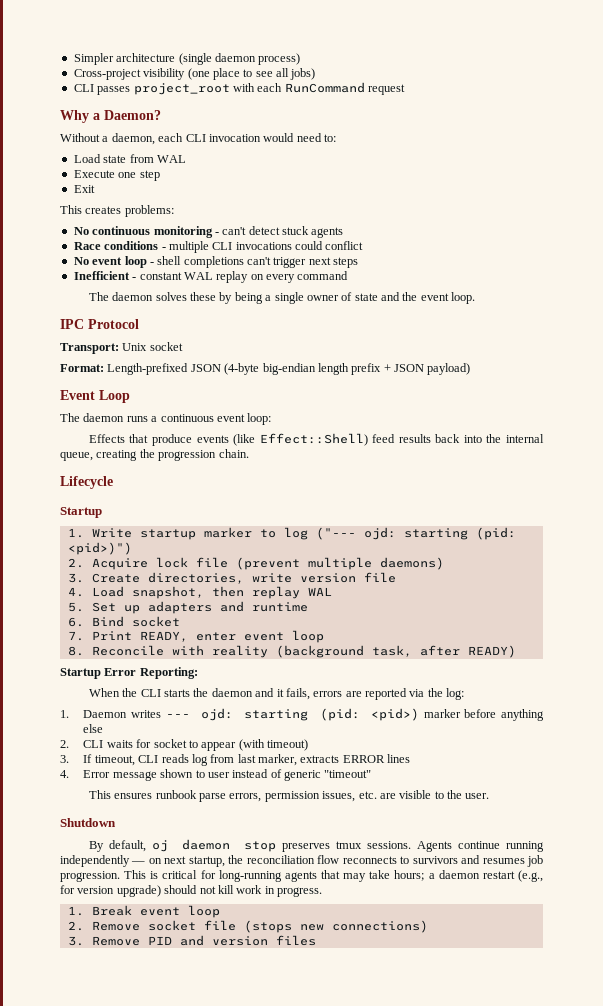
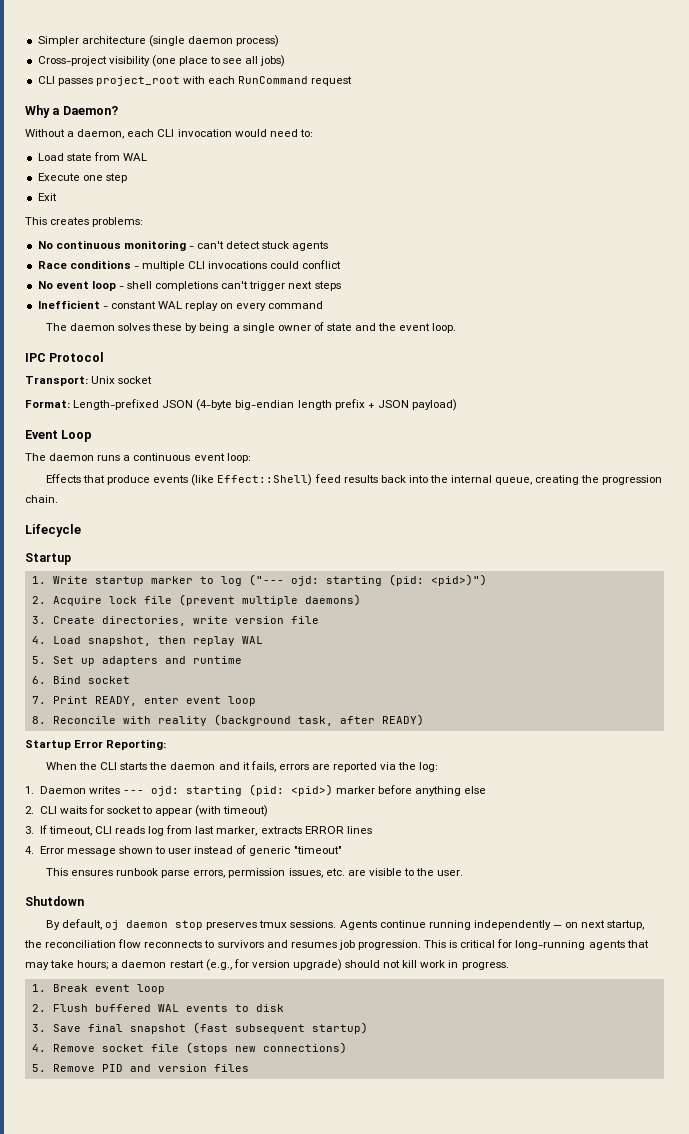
- 2. Remove socket file (stops new connections)
+ 2. Flush buffered WAL events to disk
+ 3. Save final snapshot (fast subsequent startup)
+ 4. Remove socket file (stops new connections)
- 3. Remove PID and version files
+ 5. Remove PID and version files

